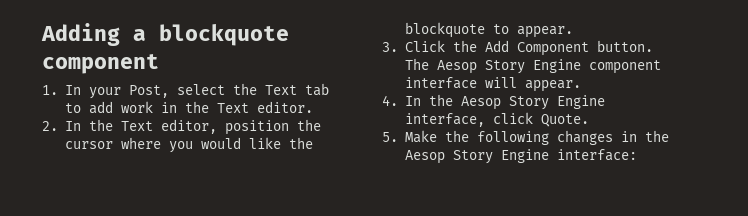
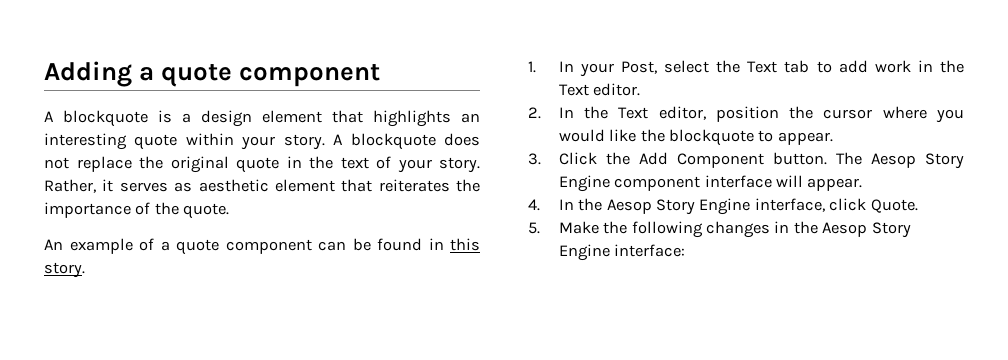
- Adding a blockquote component
+ Adding a quote component
+ A blockquote is a design element that highlights an interesting quote within your story. A blockquote does not replace the original quote in the text of your story. Rather, it serves as aesthetic element that reiterates the importance of the quote.
+ An example of a quote component can be found in this story.

